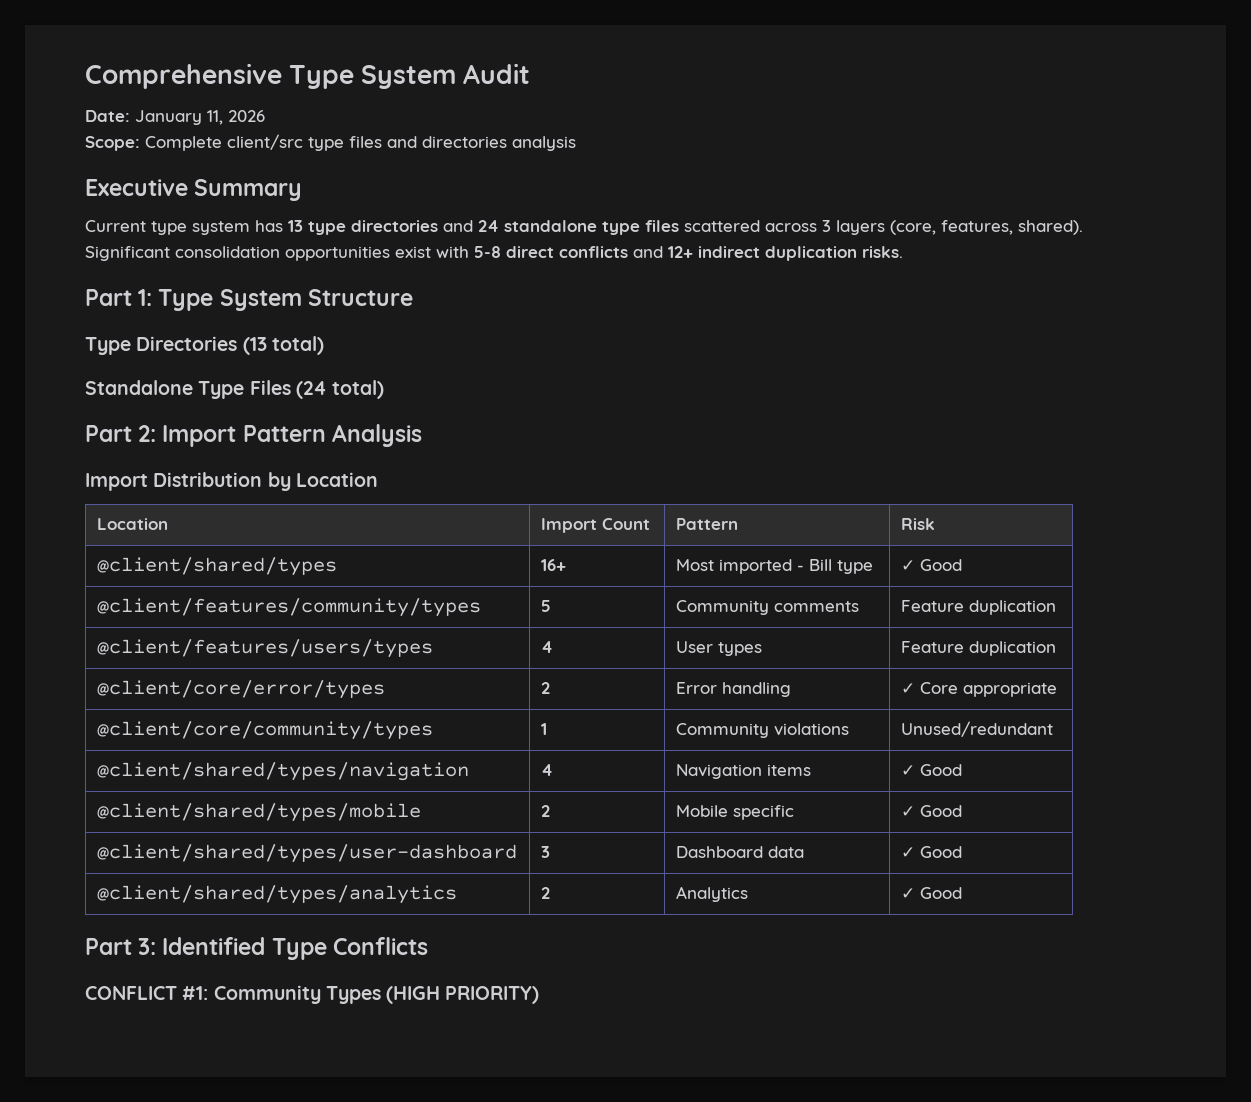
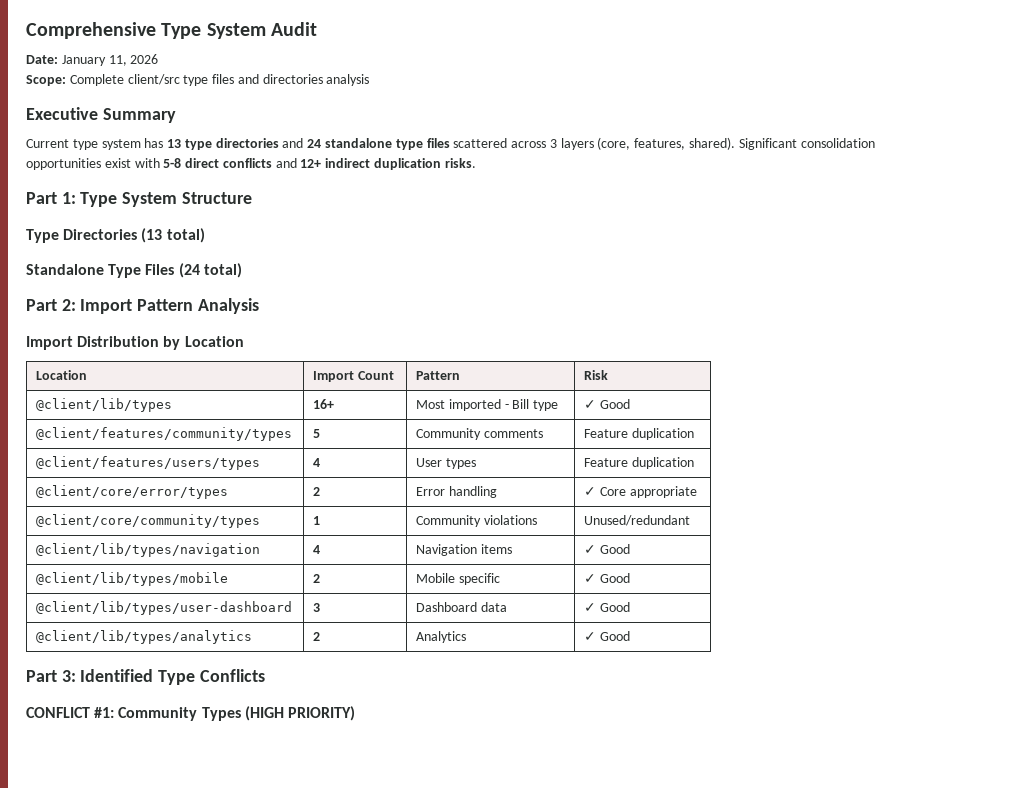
- @client/shared/types | 16+ | Most imported - Bill type | ✓ Good
+ @client/lib/types | 16+ | Most imported - Bill type | ✓ Good
- @client/shared/types/navigation | 4 | Navigation items | ✓ Good
+ @client/lib/types/navigation | 4 | Navigation items | ✓ Good
- @client/shared/types/mobile | 2 | Mobile specific | ✓ Good
+ @client/lib/types/mobile | 2 | Mobile specific | ✓ Good
- @client/shared/types/user-dashboard | 3 | Dashboard data | ✓ Good
+ @client/lib/types/user-dashboard | 3 | Dashboard data | ✓ Good
- @client/shared/types/analytics | 2 | Analytics | ✓ Good
+ @client/lib/types/analytics | 2 | Analytics | ✓ Good

